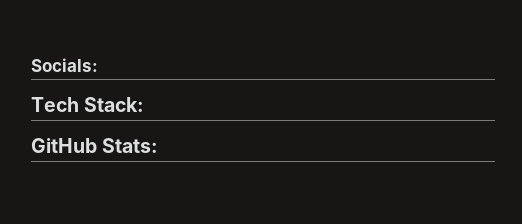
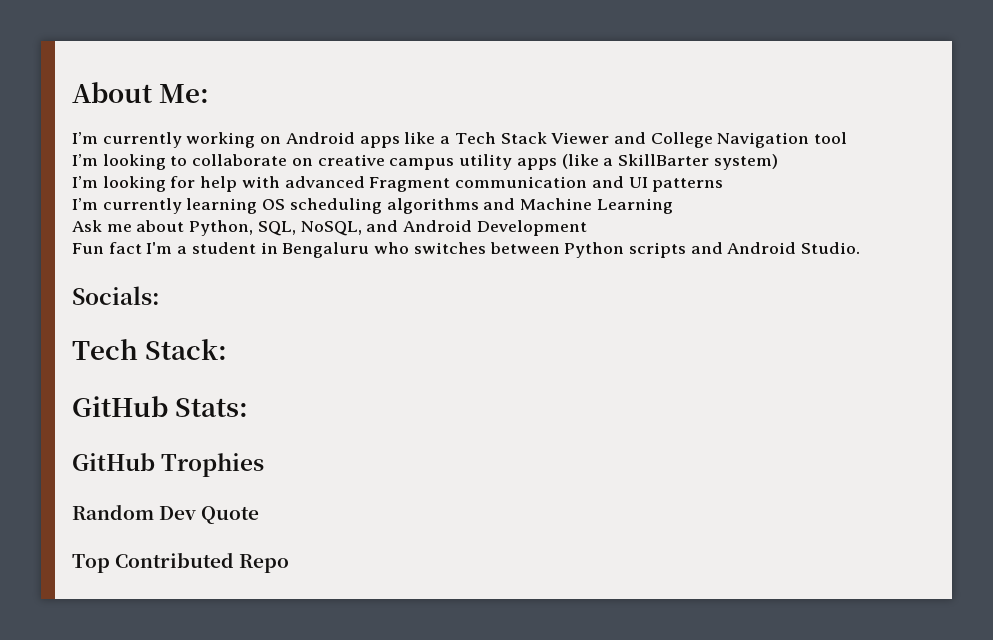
+ About Me:
+ I’m currently working on Android apps like a Tech Stack Viewer and College Navigation tool
+ I’m looking to collaborate on creative campus utility apps (like a SkillBarter system)
+ I’m looking for help with advanced Fragment communication and UI patterns
+ I’m currently learning OS scheduling algorithms and Machine Learning
+ Ask me about Python, SQL, NoSQL, and Android Development
+ Fun fact I'm a student in Bengaluru who switches between Python scripts and Android Studio.
+ GitHub Trophies
+ Random Dev Quote
+ Top Contributed Repo

